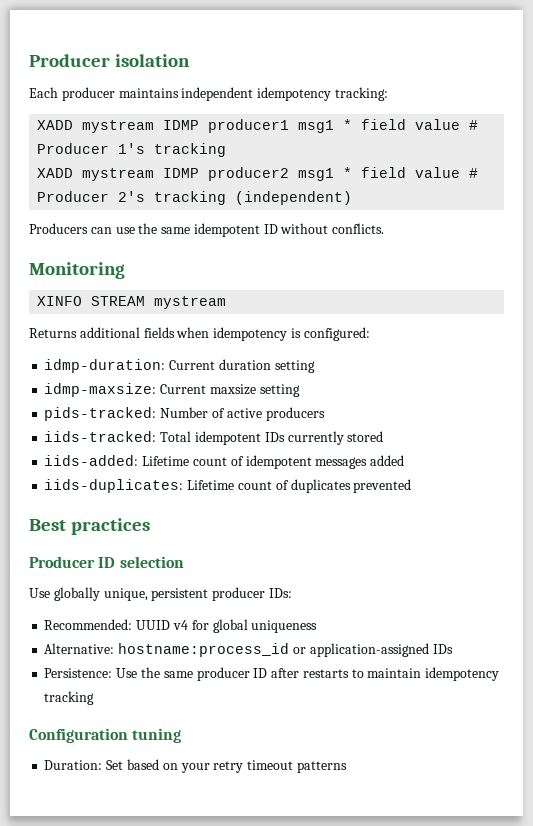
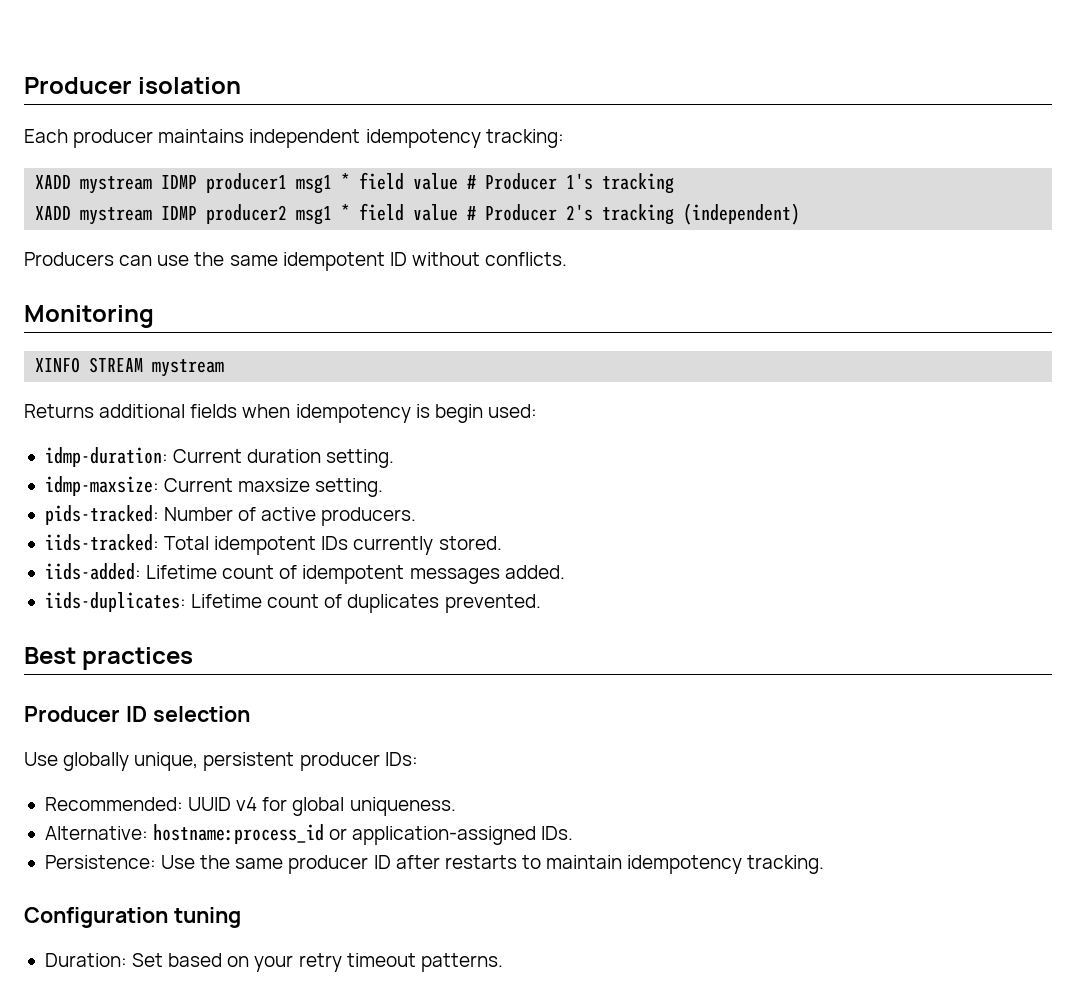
- Returns additional fields when idempotency is configured:
+ Returns additional fields when idempotency is begin used:
- idmp-duration: Current duration setting
+ idmp-duration: Current duration setting.
- idmp-maxsize: Current maxsize setting
+ idmp-maxsize: Current maxsize setting.
- pids-tracked: Number of active producers
+ pids-tracked: Number of active producers.
- iids-tracked: Total idempotent IDs currently stored
+ iids-tracked: Total idempotent IDs currently stored.
- iids-added: Lifetime count of idempotent messages added
+ iids-added: Lifetime count of idempotent messages added.
- iids-duplicates: Lifetime count of duplicates prevented
+ iids-duplicates: Lifetime count of duplicates prevented.
- Recommended: UUID v4 for global uniqueness
+ Recommended: UUID v4 for global uniqueness.
- Alternative: hostname:process_id or application-assigned IDs
+ Alternative: hostname:process_id or application-assigned IDs.
- Persistence: Use the same producer ID after restarts to maintain idempotency tracking
+ Persistence: Use the same producer ID after restarts to maintain idempotency tracking.
- Duration: Set based on your retry timeout patterns
+ Duration: Set based on your retry timeout patterns.

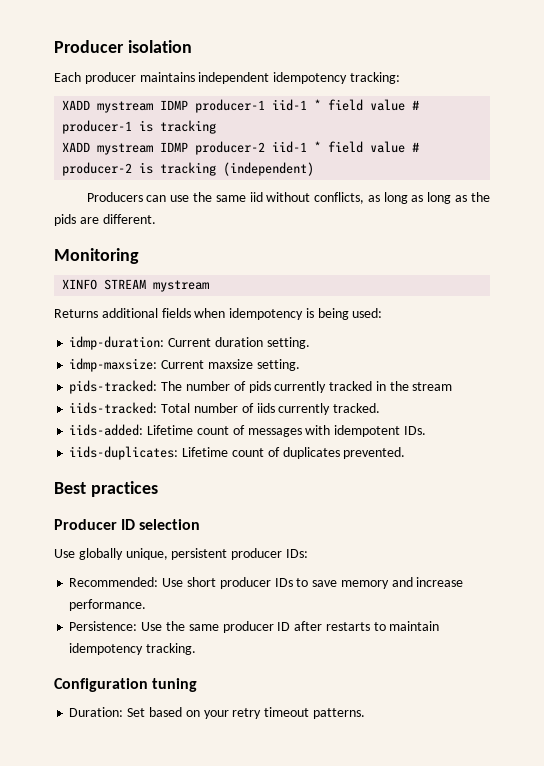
- XADD mystream IDMP producer1 msg1 * field value # Producer 1's tracking
+ XADD mystream IDMP producer-1 iid-1 * field value # producer-1 is tracking
- XADD mystream IDMP producer2 msg1 * field value # Producer 2's tracking (independent)
+ XADD mystream IDMP producer-2 iid-1 * field value # producer-2 is tracking (independent)
- Producers can use the same idempotent ID without conflicts.
+ Producers can use the same iid without conflicts, as long as long as the pids are different.
- Returns additional fields when idempotency is begin used:
+ Returns additional fields when idempotency is being used:
- pids-tracked: Number of active producers.
- iids-tracked: Total idempotent IDs currently stored.
+ pids-tracked: The number of pids currently tracked in the stream
+ iids-tracked: Total number of iids currently tracked.
- iids-added: Lifetime count of idempotent messages added.
+ iids-added: Lifetime count of messages with idempotent IDs.
- Recommended: UUID v4 for global uniqueness.
- Alternative: hostname:process_id or application-assigned IDs.
+ Recommended: Use short producer IDs to save memory and increase performance.

